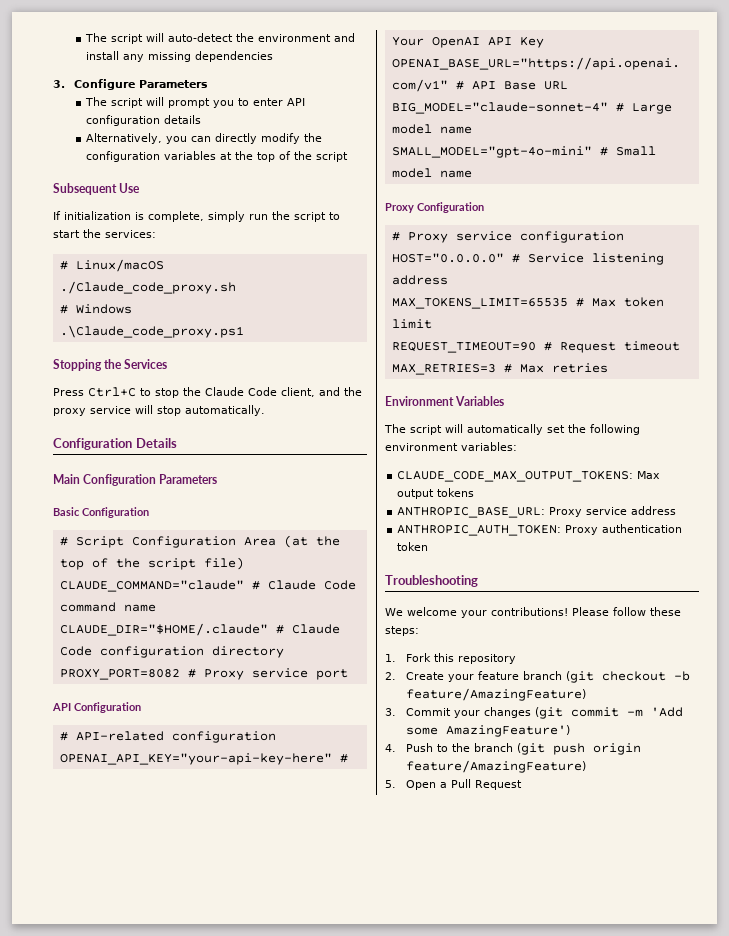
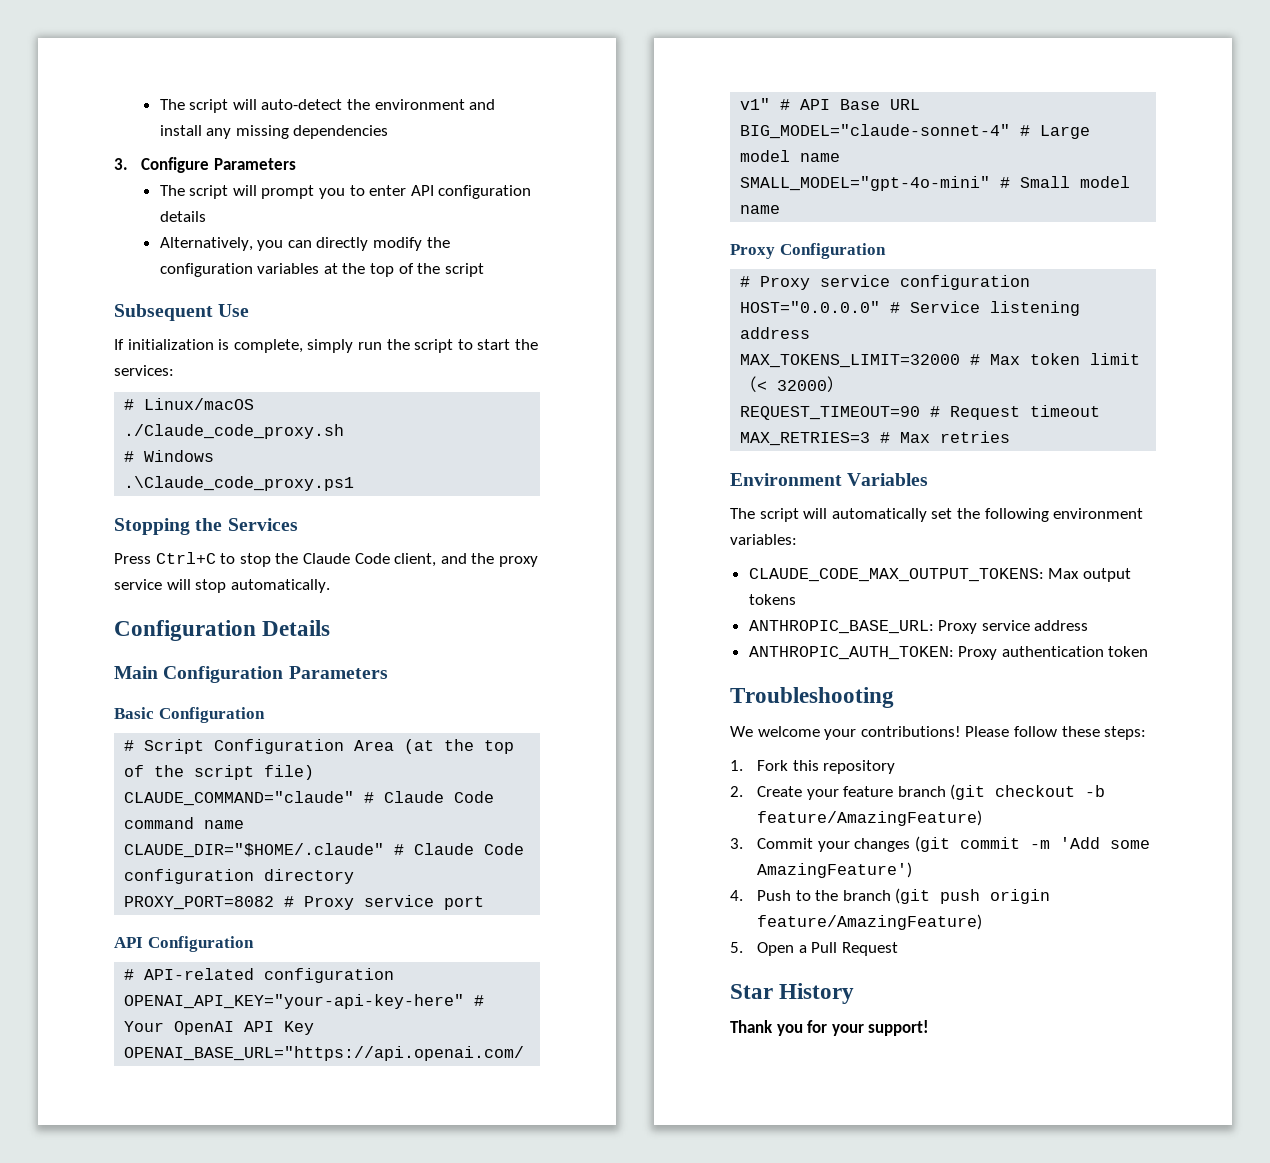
- MAX_TOKENS_LIMIT=65535 # Max token limit
+ MAX_TOKENS_LIMIT=32000 # Max token limit（< 32000）
+ Star History
+ Thank you for your support!

